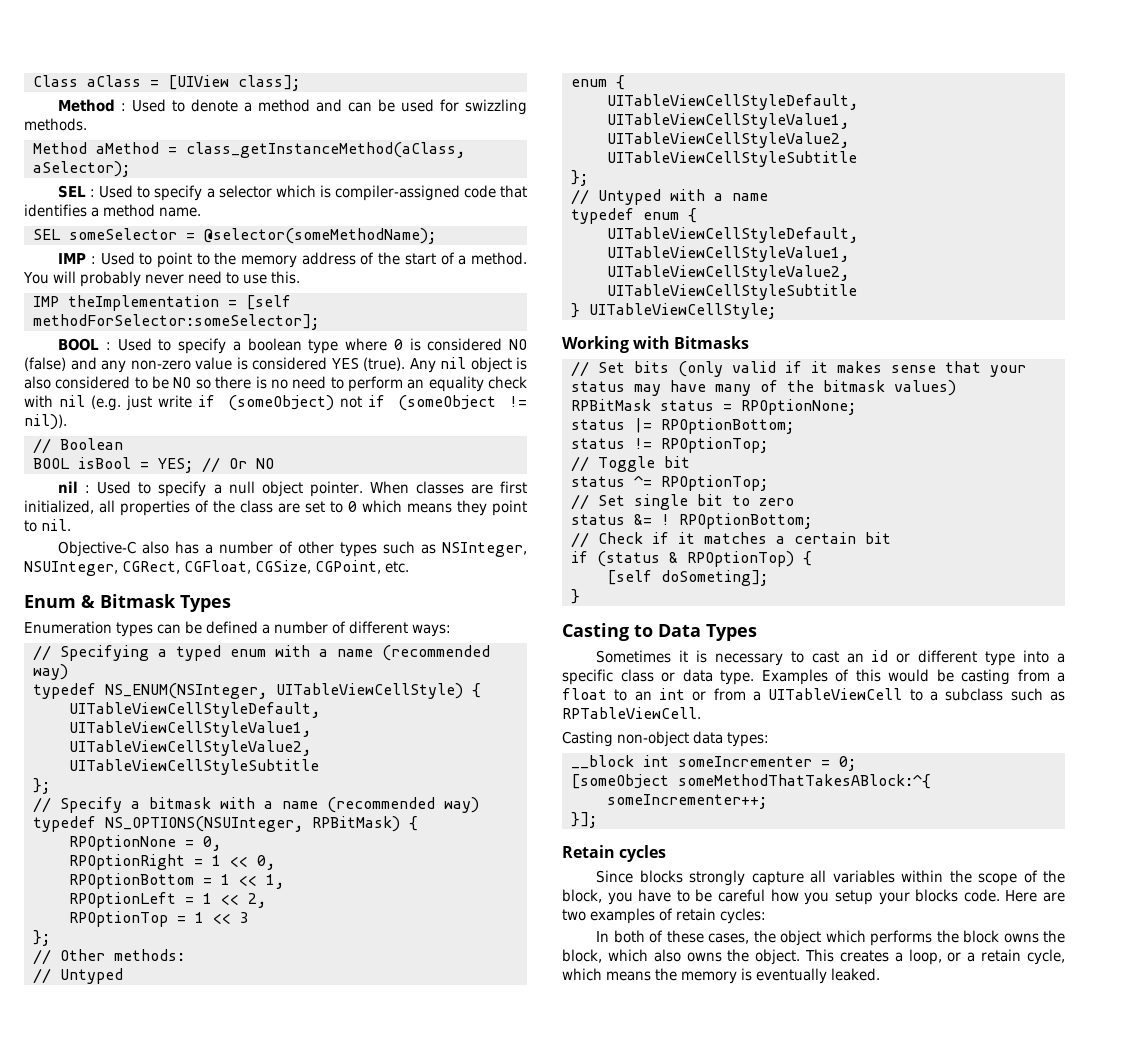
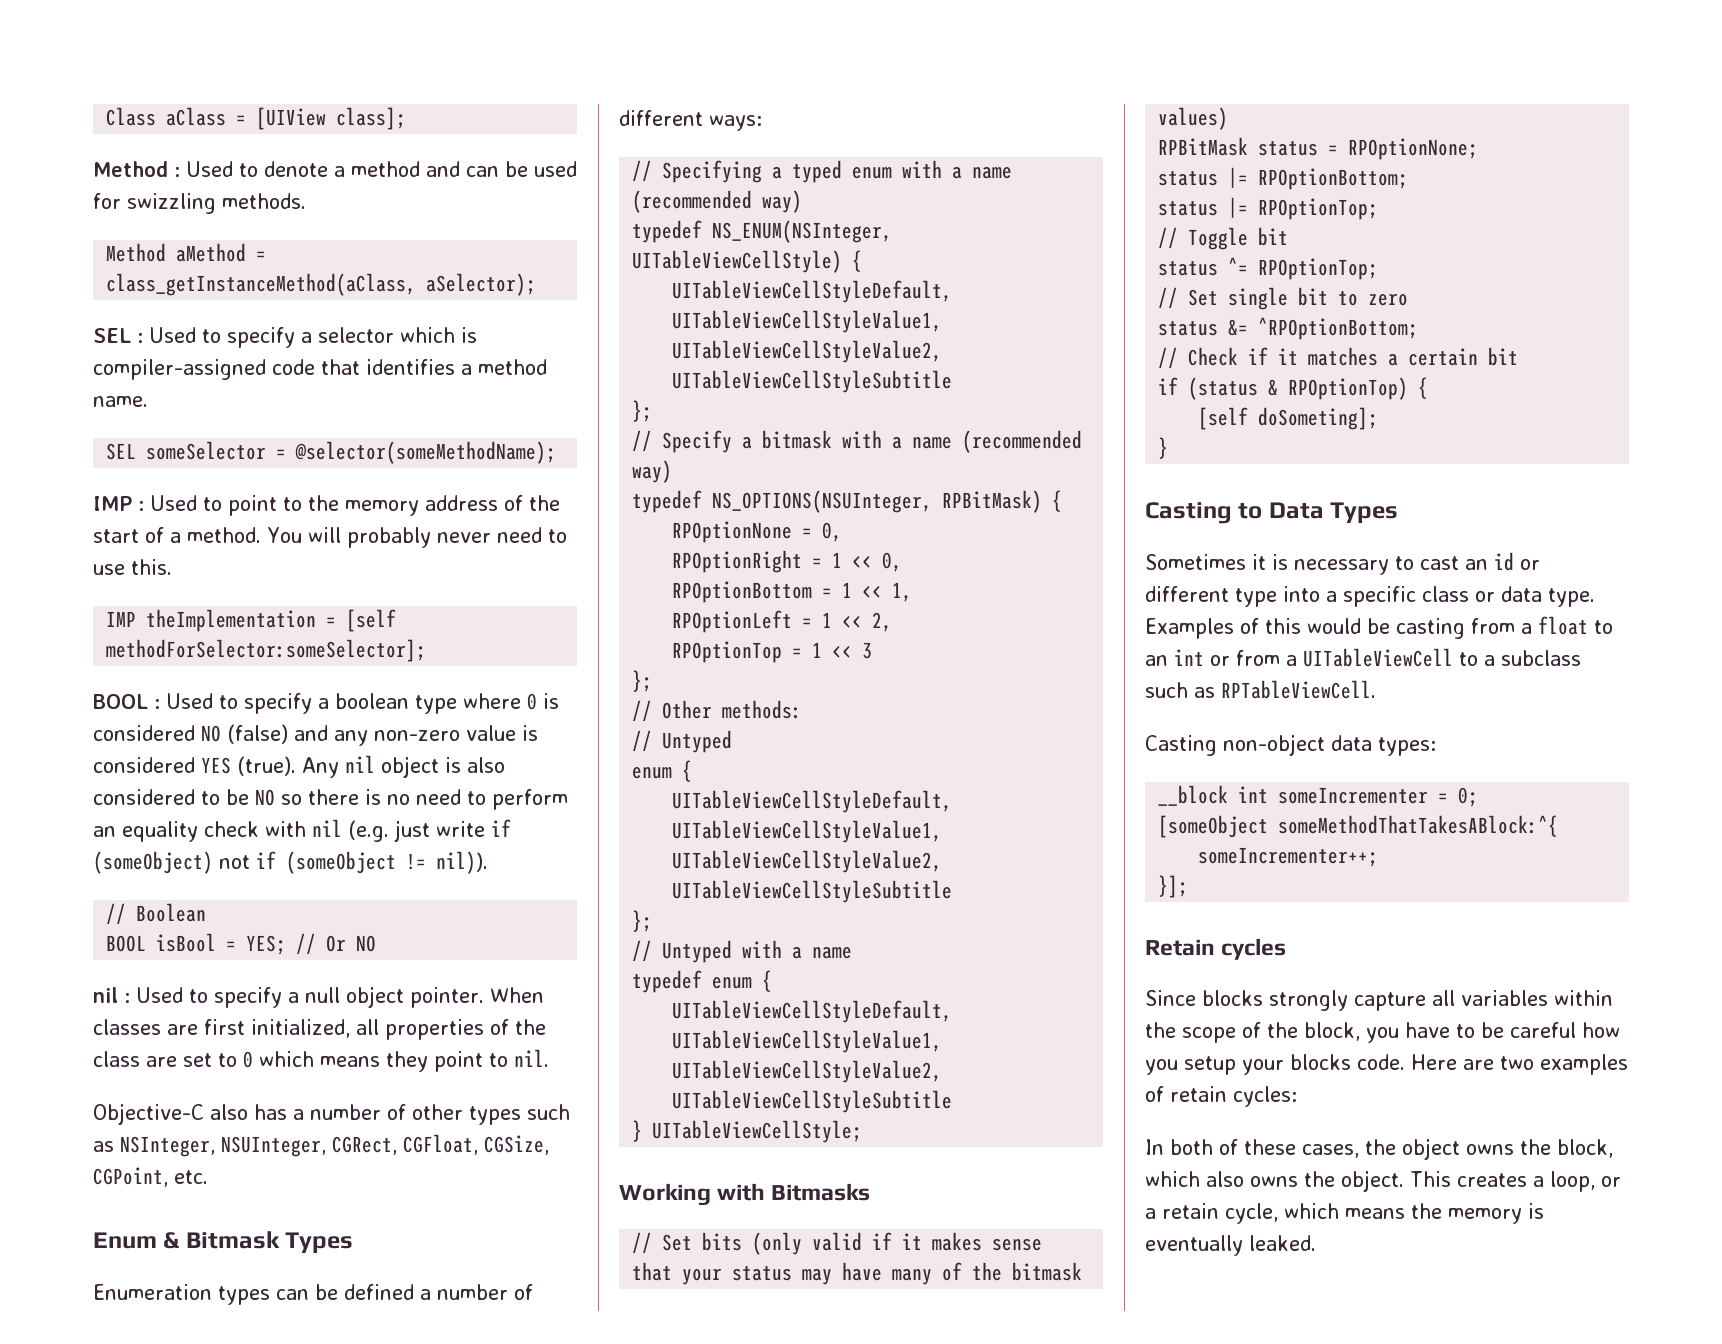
- status != RPOptionTop;
+ status |= RPOptionTop;
- status &= ! RPOptionBottom;
+ status &= ^RPOptionBottom;
- In both of these cases, the object which performs the block owns the block, which also owns the object.
+ In both of these cases, the object owns the block, which also owns the object.

